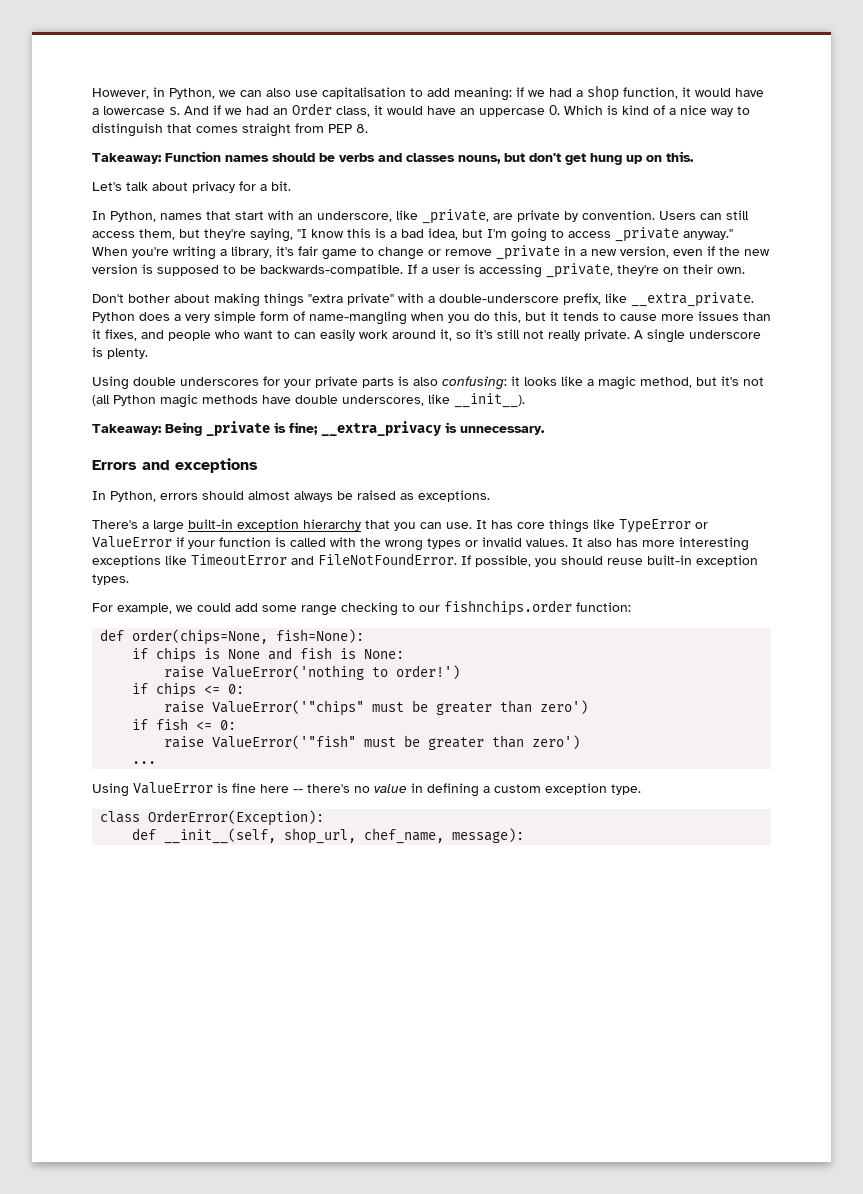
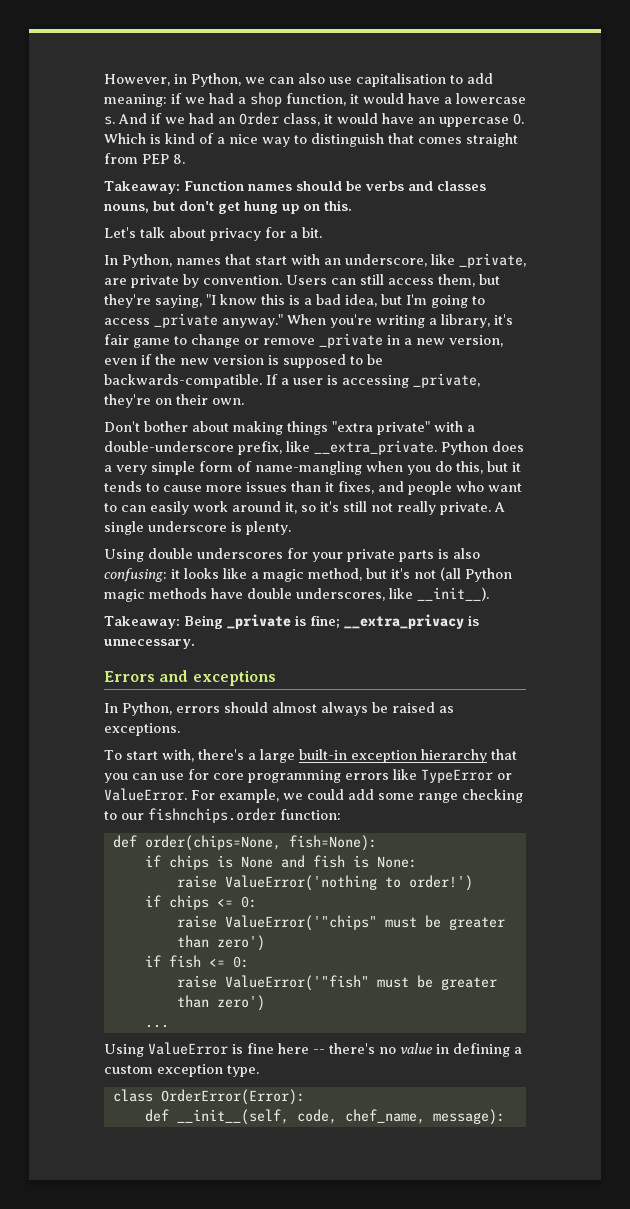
- There's a large built-in exception hierarchy that you can use. It has core things like TypeError or ValueError if your function is called with the wrong types or invalid values. It also has more interesting exceptions like TimeoutError and FileNotFoundError. If possible, you should reuse built-in exception types.
- For example, we could add some range checking to our fishnchips.order function:
+ To start with, there's a large built-in exception hierarchy that you can use for core programming errors like TypeError or ValueError. For example, we could add some range checking to our fishnchips.order function:
- class OrderError(Exception):
+ class OrderError(Error):
- def __init__(self, shop_url, chef_name, message):
+ def __init__(self, code, chef_name, message):

